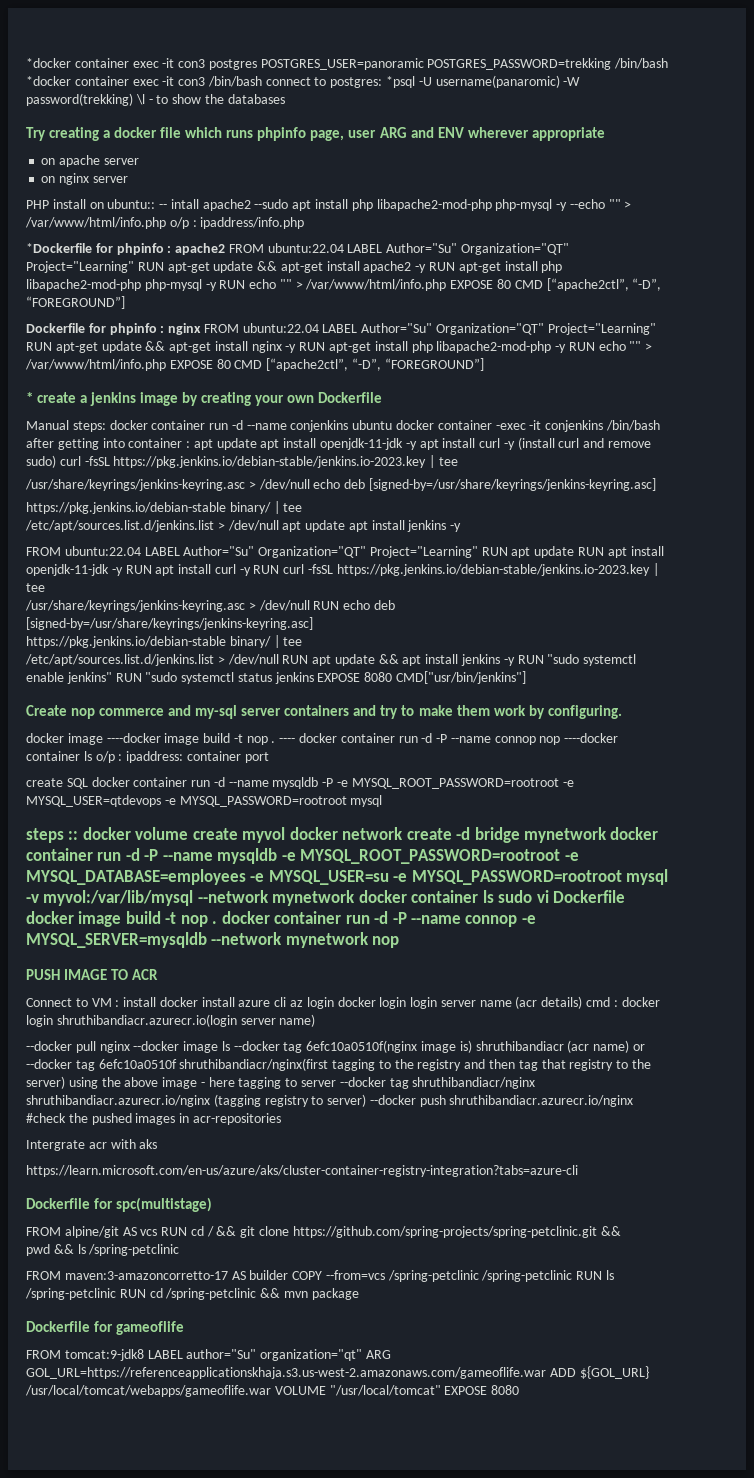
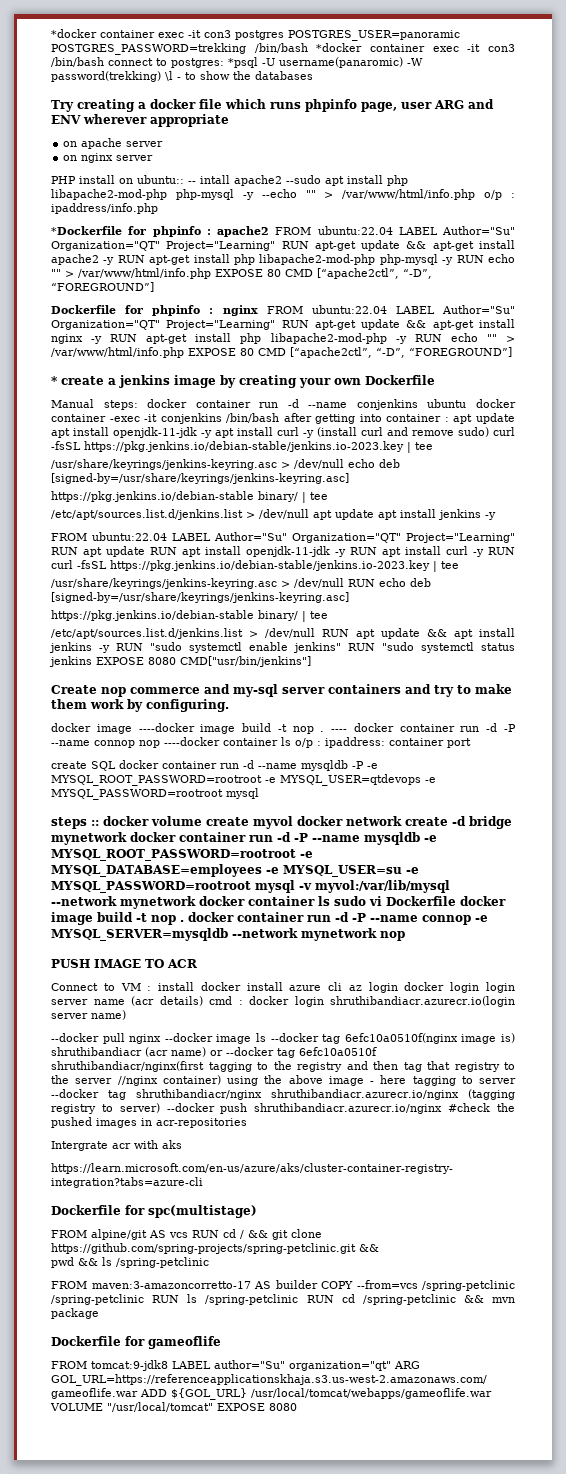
- --docker pull nginx --docker image ls --docker tag 6efc10a0510f(nginx image is) shruthibandiacr (acr name) or --docker tag 6efc10a0510f shruthibandiacr/nginx(first tagging to the registry and then tag that registry to the server) using the above image - here tagging to server --docker tag shruthibandiacr/nginx shruthibandiacr.azurecr.io/nginx (tagging registry to server) --docker push shruthibandiacr.azurecr.io/nginx #check the pushed images in acr-repositories
+ --docker pull nginx --docker image ls --docker tag 6efc10a0510f(nginx image is) shruthibandiacr (acr name) or --docker tag 6efc10a0510f shruthibandiacr/nginx(first tagging to the registry and then tag that registry to the server //nginx container) using the above image - here tagging to server --docker tag shruthibandiacr/nginx shruthibandiacr.azurecr.io/nginx (tagging registry to server) --docker push shruthibandiacr.azurecr.io/nginx #check the pushed images in acr-repositories

